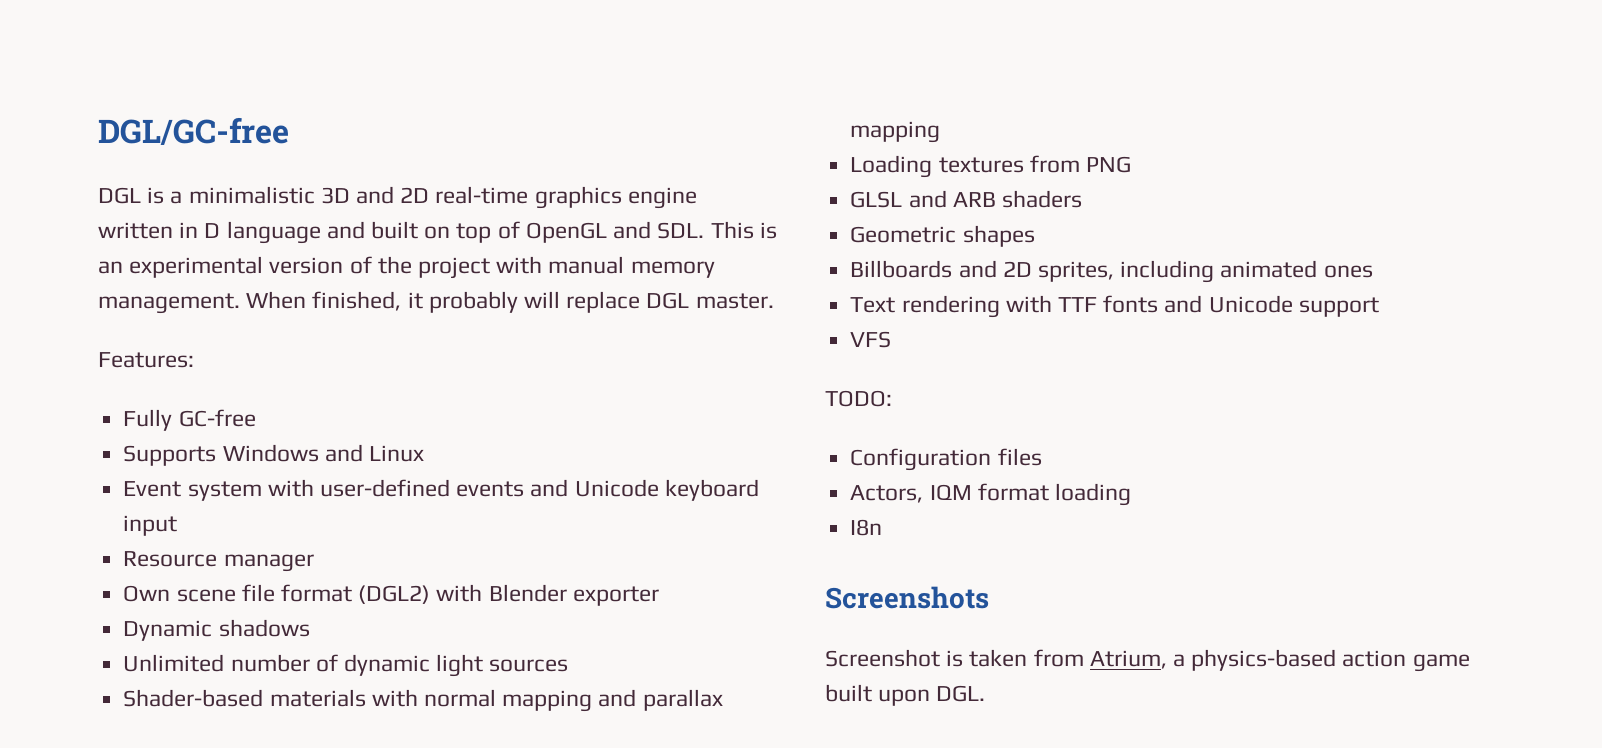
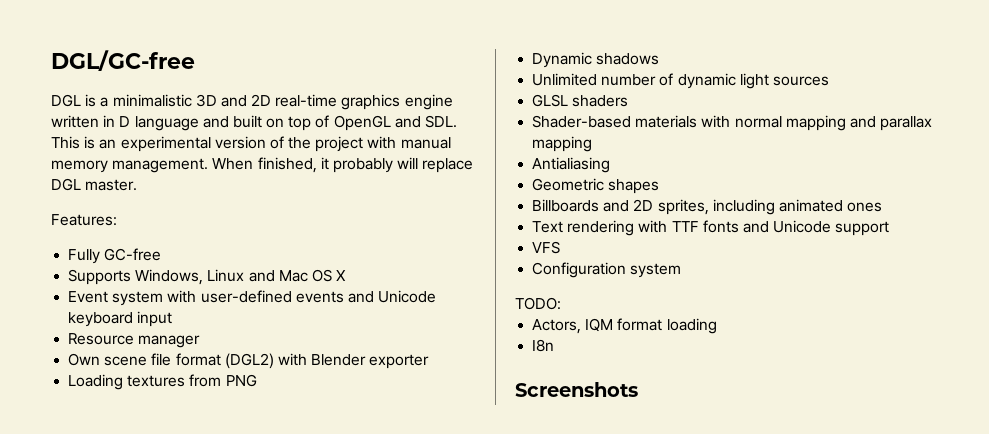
- Supports Windows and Linux
+ Supports Windows, Linux and Mac OS X
+ Loading textures from PNG
+ GLSL shaders
- Loading textures from PNG
- GLSL and ARB shaders
+ Antialiasing
+ Configuration system
- Configuration files
- Screenshot is taken from Atrium, a physics-based action game built upon DGL.

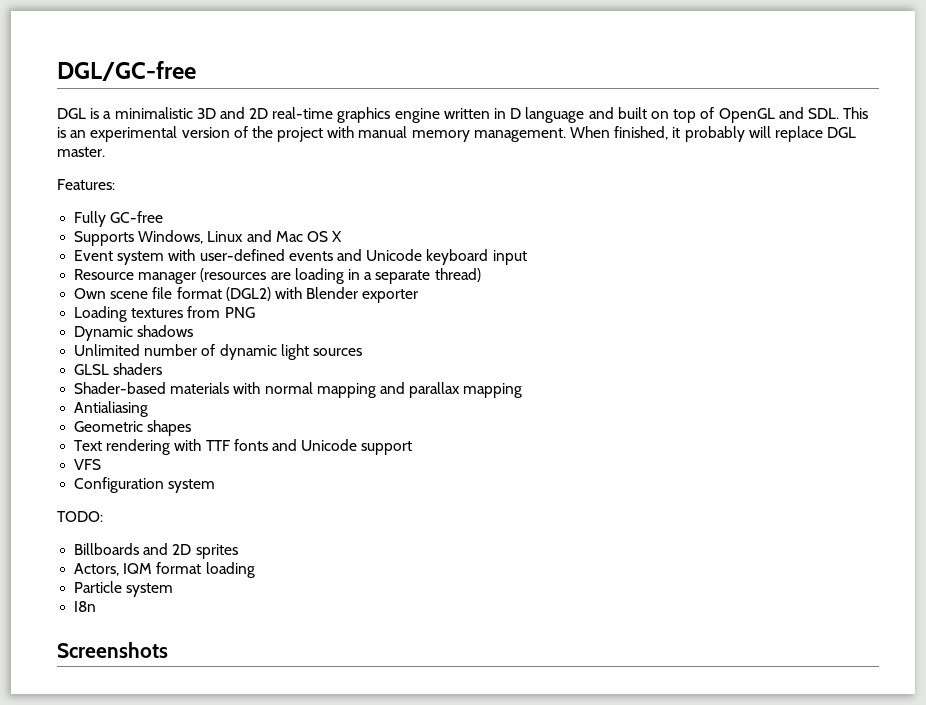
- Resource manager
+ Resource manager (resources are loading in a separate thread)
- Billboards and 2D sprites, including animated ones
+ Billboards and 2D sprites
+ Particle system

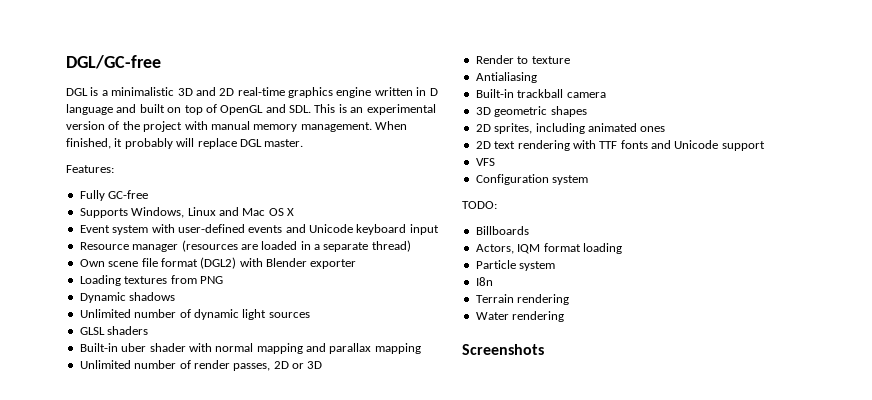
- Resource manager (resources are loading in a separate thread)
+ Resource manager (resources are loaded in a separate thread)
- Shader-based materials with normal mapping and parallax mapping
+ Built-in uber shader with normal mapping and parallax mapping
+ Unlimited number of render passes, 2D or 3D
+ Render to texture
  Antialiasing
- Geometric shapes
- Text rendering with TTF fonts and Unicode support
+ Built-in trackball camera
+ 3D geometric shapes
+ 2D sprites, including animated ones
+ 2D text rendering with TTF fonts and Unicode support
- Billboards and 2D sprites
+ Billboards
+ Terrain rendering
+ Water rendering

